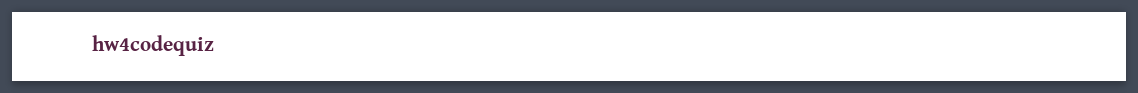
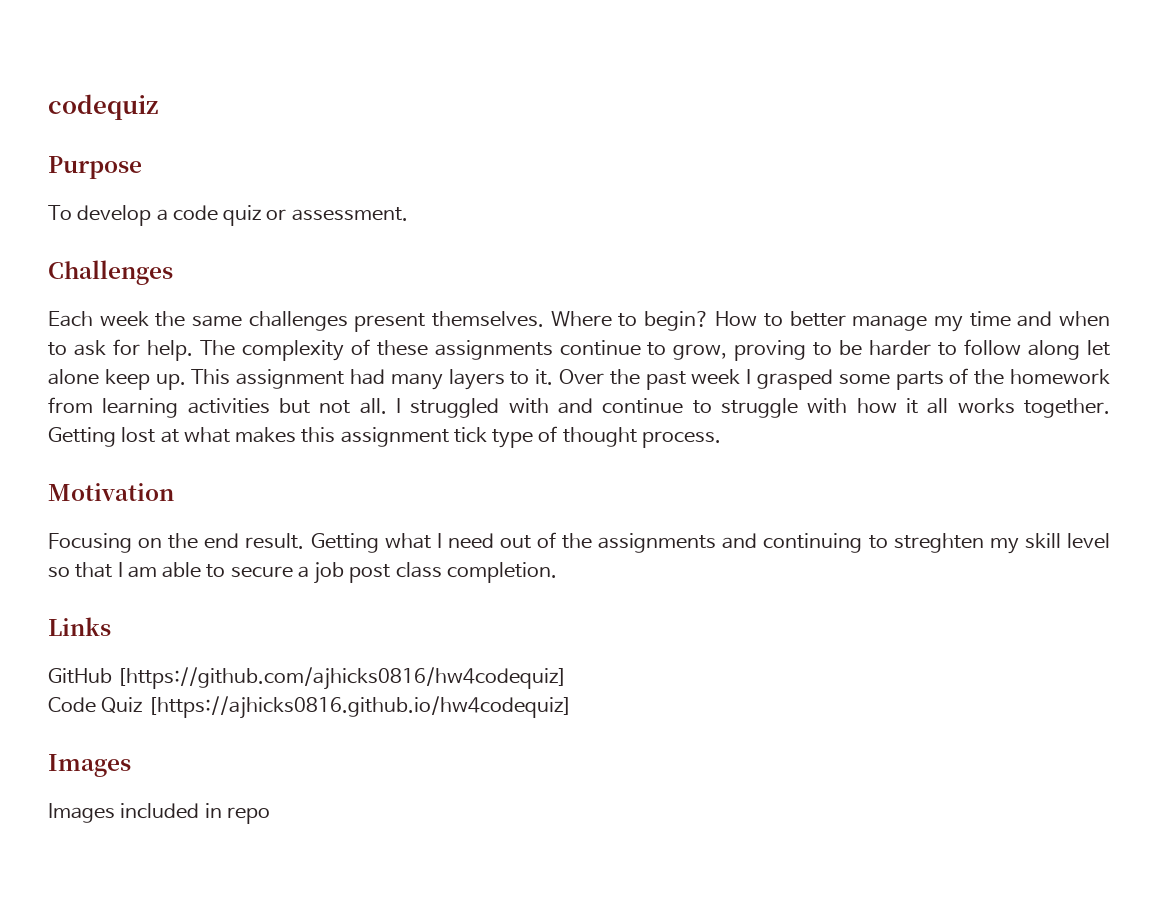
- hw4codequiz
+ codequiz
+ Purpose
+ To develop a code quiz or assessment.
+ Challenges
+ Each week the same challenges present themselves. Where to begin? How to better manage my time and when to ask for help. The complexity of these assignments continue to grow, proving to be harder to follow along let alone keep up. This assignment had many layers to it. Over the past week I grasped some parts of the homework from learning activities but not all. I struggled with and continue to struggle with how it all works together. Getting lost at what makes this assignment tick type of thought process.
+ Motivation
+ Focusing on the end result. Getting what I need out of the assignments and continuing to streghten my skill level so that I am able to secure a job post class completion.
+ Links
+ GitHub [https://github.com/ajhicks0816/hw4codequiz]
+ Code Quiz [https://ajhicks0816.github.io/hw4codequiz]
+ Images
+ Images included in repo

